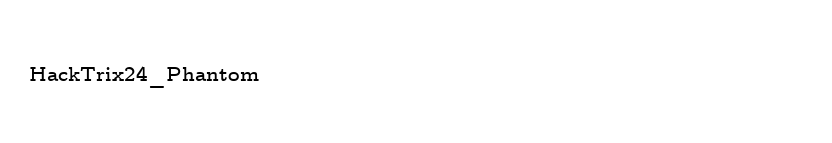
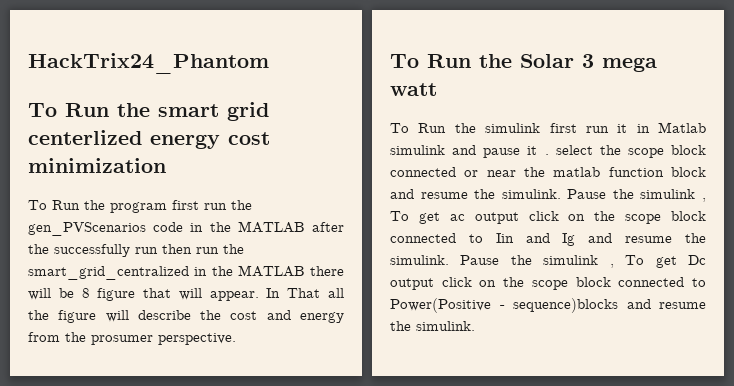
+ To Run the smart grid centerlized energy cost minimization
+ To Run the program first run the gen_PVScenarios code in the MATLAB after the successfully run then run the smart_grid_centralized in the MATLAB there will be 8 figure that will appear. In That all the figure will describe the cost and energy from the prosumer perspective.
+ To Run the Solar 3 mega watt
+ To Run the simulink first run it in Matlab simulink and pause it . select the scope block connected or near the matlab function block and resume the simulink. Pause the simulink , To get ac output click on the scope block connected to Iin and Ig and resume the simulink. Pause the simulink , To get Dc output click on the scope block connected to Power(Positive - sequence)blocks and resume the simulink.

